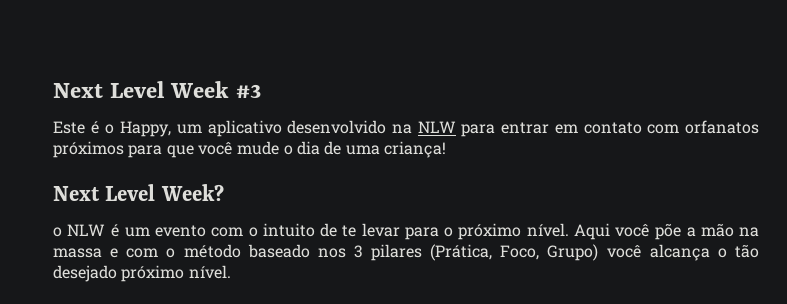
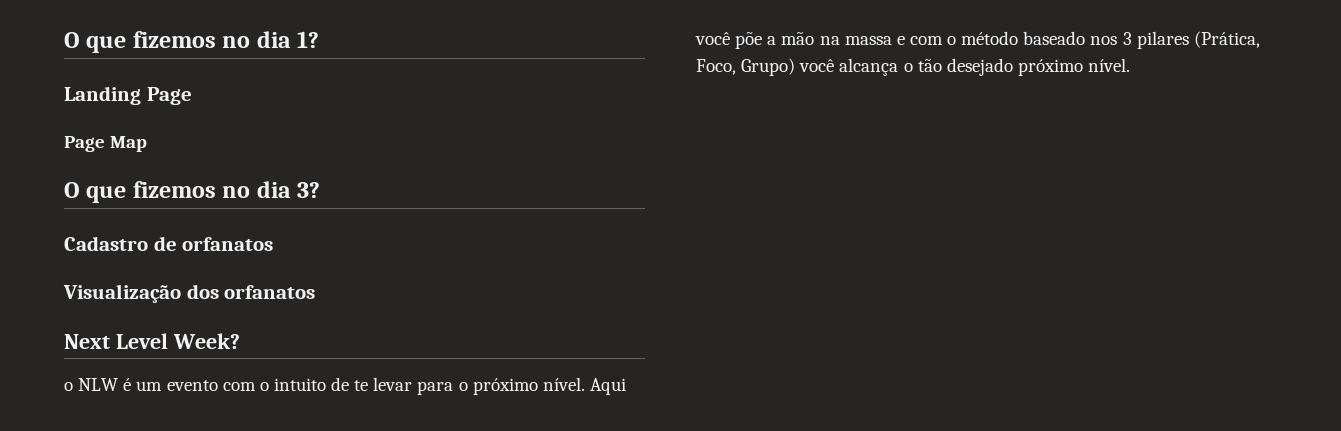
- Next Level Week #3
- Este é o Happy, um aplicativo desenvolvido na NLW para entrar em contato com orfanatos próximos para que você mude o dia de uma criança!
+ O que fizemos no dia 1?
+ Landing Page
+ Page Map
+ O que fizemos no dia 3?
+ Cadastro de orfanatos
+ Visualização dos orfanatos

